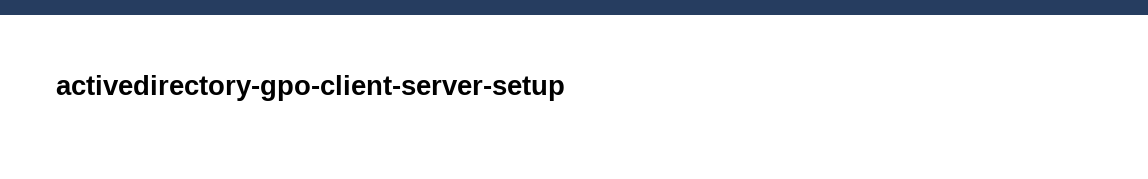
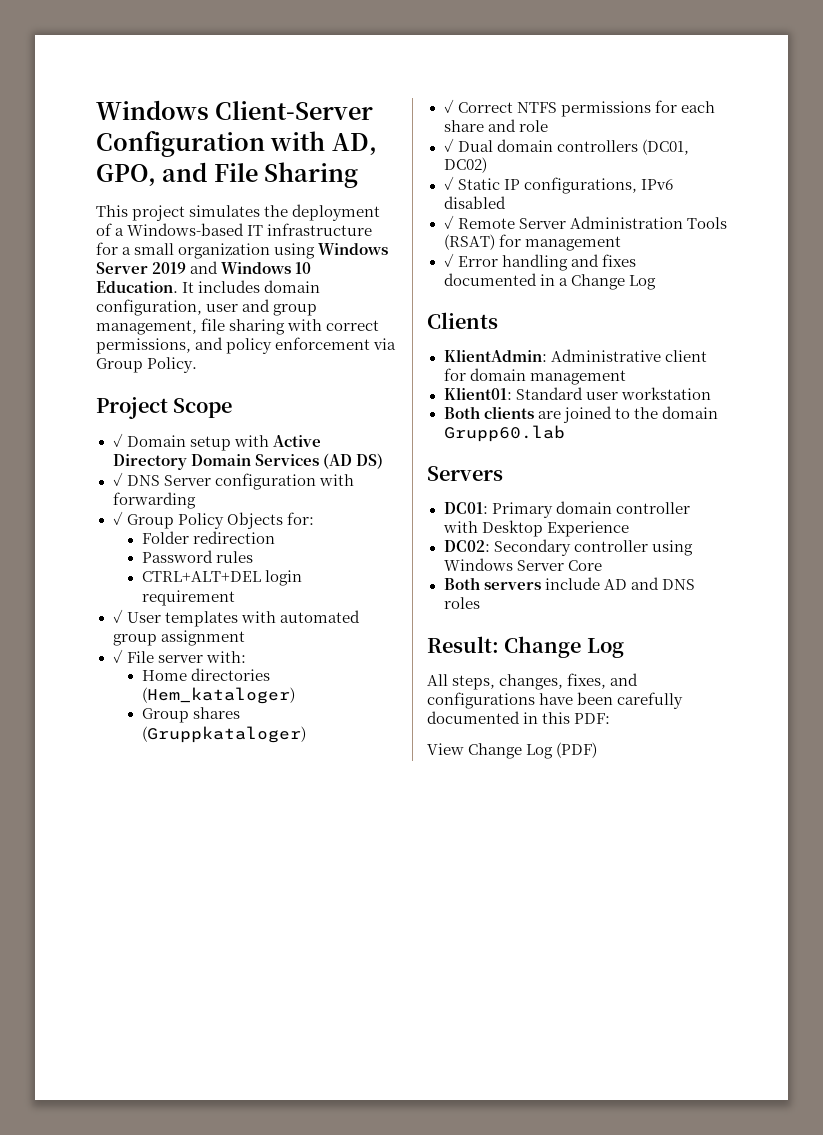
- activedirectory-gpo-client-server-setup
+ Windows Client-Server Configuration with AD, GPO, and File Sharing
+ This project simulates the deployment of a Windows-based IT infrastructure for a small organization using Windows Server 2019 and Windows 10 Education. It includes domain configuration, user and group management, file sharing with correct permissions, and policy enforcement via Group Policy.
+ Project Scope
+ ✓ Domain setup with Active Directory Domain Services (AD DS)
+ ✓ DNS Server configuration with forwarding
+ ✓ Group Policy Objects for:
+ Folder redirection
+ Password rules
+ CTRL+ALT+DEL login requirement
+ ✓ User templates with automated group assignment
+ ✓ File server with:
+ Home directories (Hem_kataloger)
+ Group shares (Gruppkataloger)
+ ✓ Correct NTFS permissions for each share and role
+ ✓ Dual domain controllers (DC01, DC02)
+ ✓ Static IP configurations, IPv6 disabled
+ ✓ Remote Server Administration Tools (RSAT) for management
+ ✓ Error handling and fixes documented in a Change Log
+ Clients
+ KlientAdmin: Administrative client for domain management
+ Klient01: Standard user workstation
+ Both clients are joined to the domain Grupp60.lab
+ Servers
+ DC01: Primary domain controller with Desktop Experience
+ DC02: Secondary controller using Windows Server Core
+ Both servers include AD and DNS roles
+ Result: Change Log
+ All steps, changes, fixes, and configurations have been carefully documented in this PDF:
+ View Change Log (PDF)

